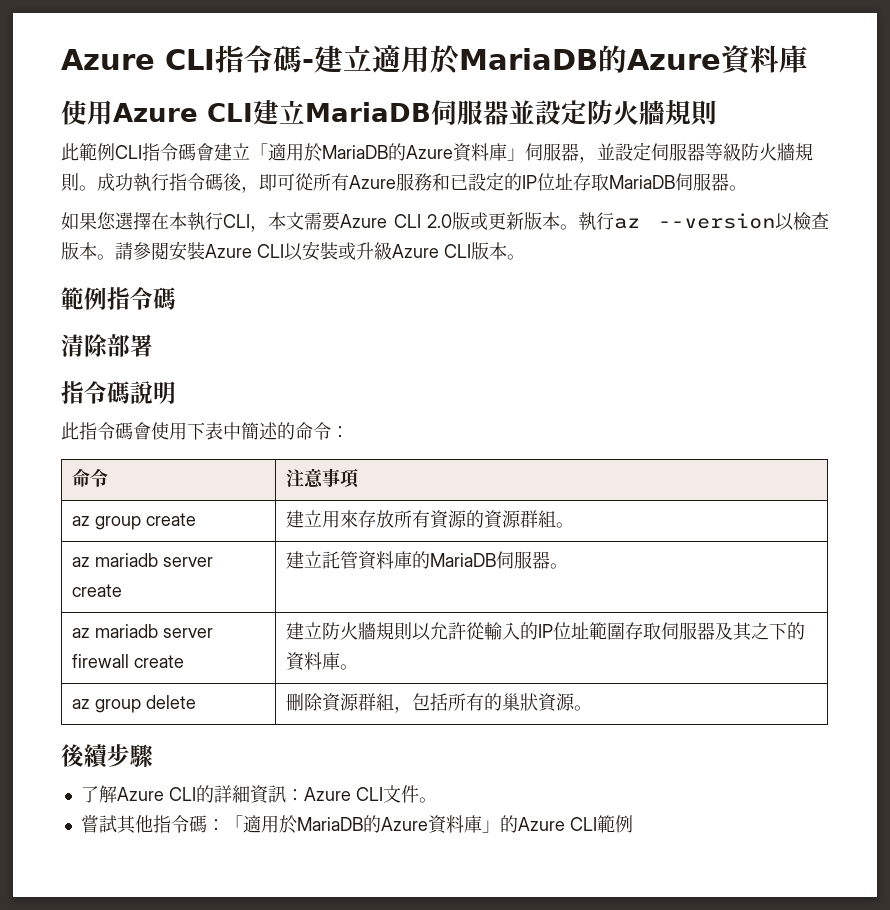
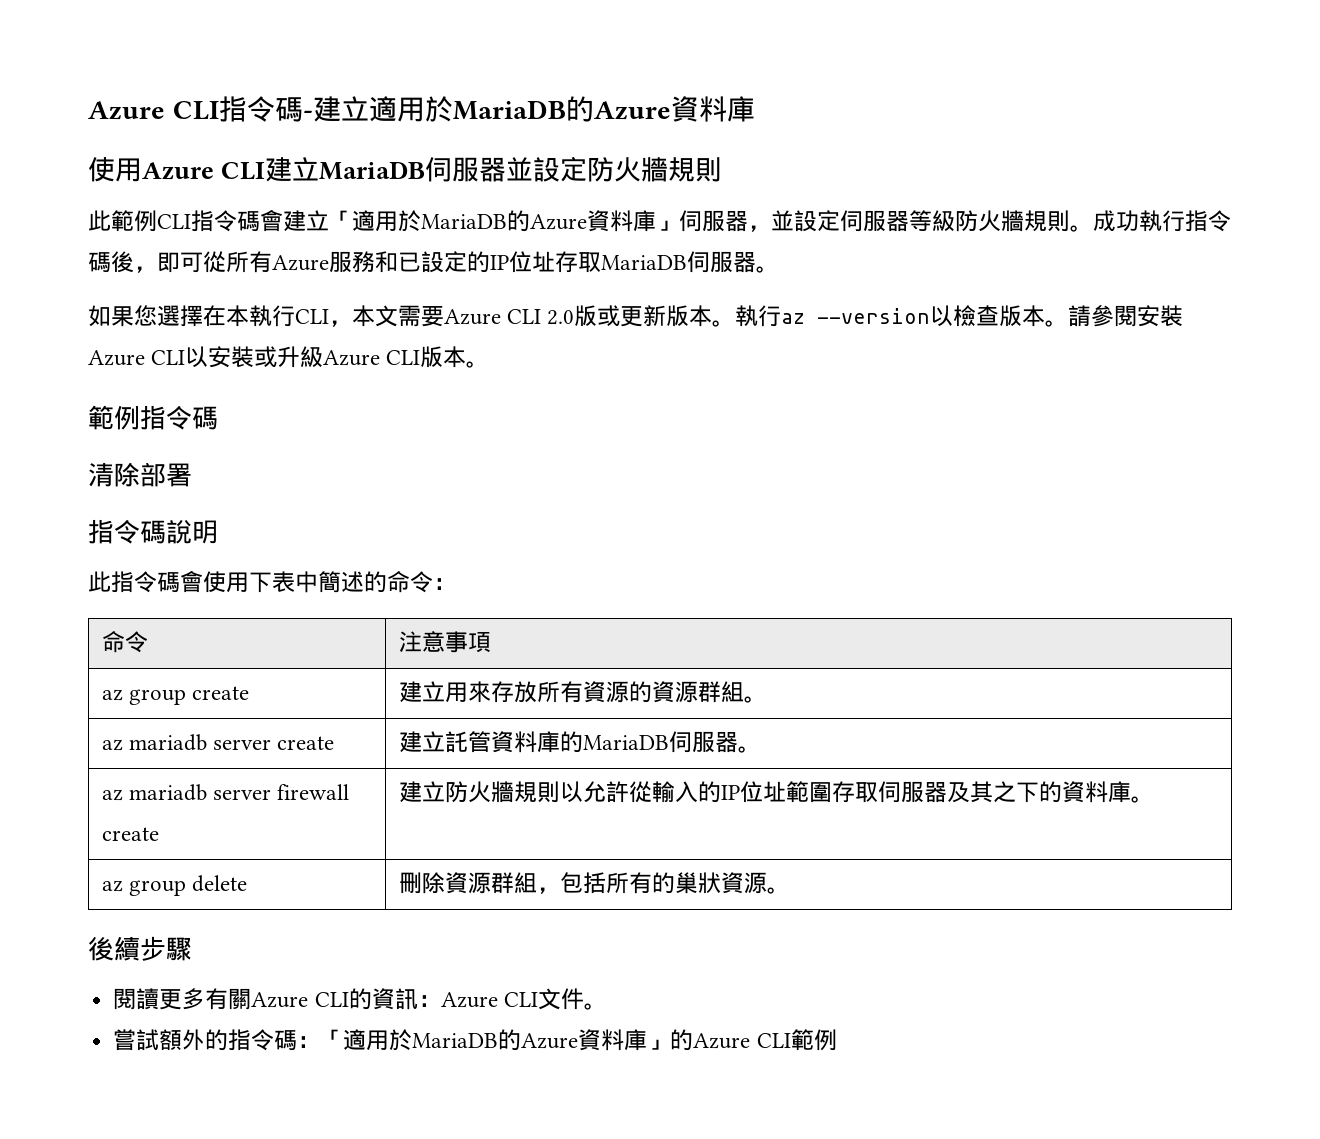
- 了解Azure CLI的詳細資訊：Azure CLI文件。
+ 閱讀更多有關Azure CLI的資訊：Azure CLI文件。
- 嘗試其他指令碼：「適用於MariaDB的Azure資料庫」的Azure CLI範例
+ 嘗試額外的指令碼：「適用於MariaDB的Azure資料庫」的Azure CLI範例

